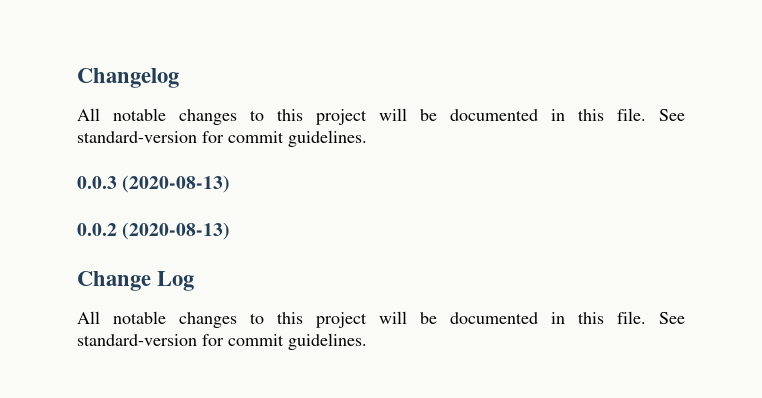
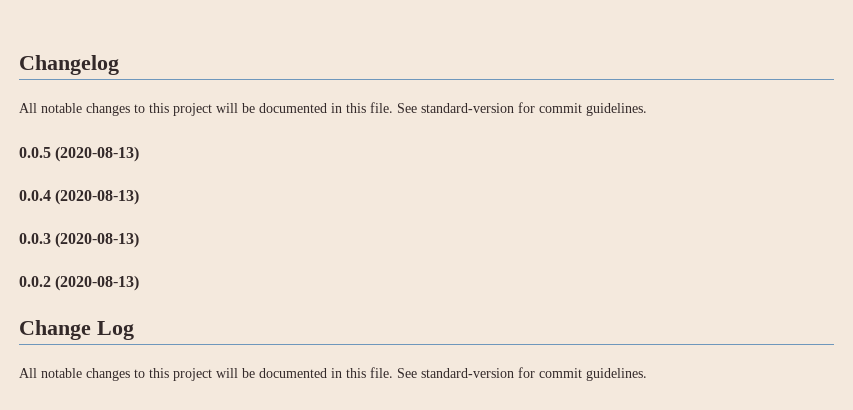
+ 0.0.5 (2020-08-13)
+ 0.0.4 (2020-08-13)

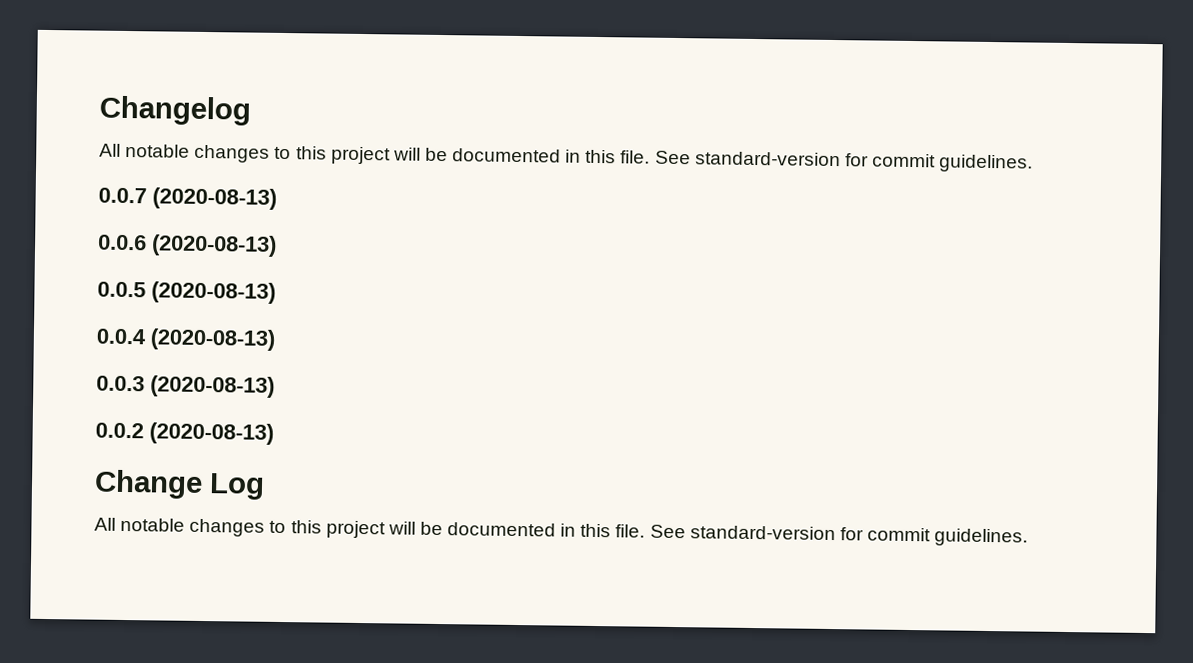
+ 0.0.7 (2020-08-13)
+ 0.0.6 (2020-08-13)

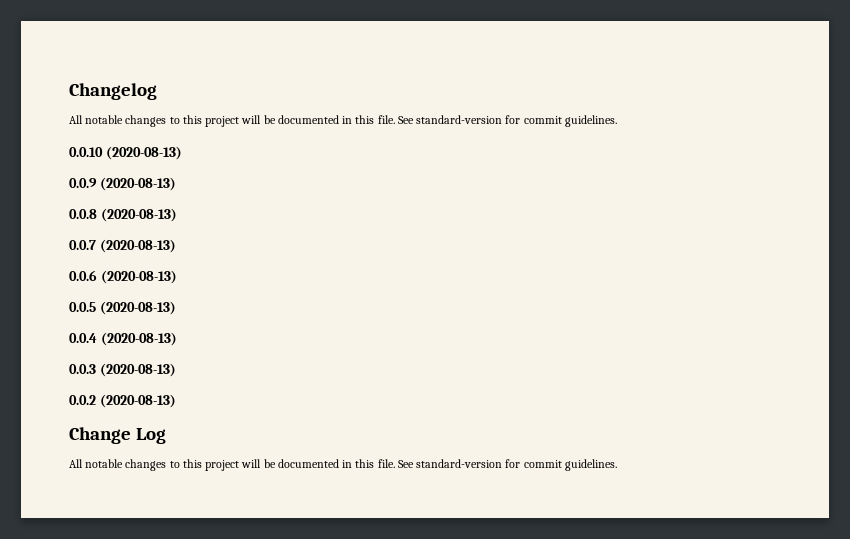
+ 0.0.10 (2020-08-13)
+ 0.0.9 (2020-08-13)
+ 0.0.8 (2020-08-13)

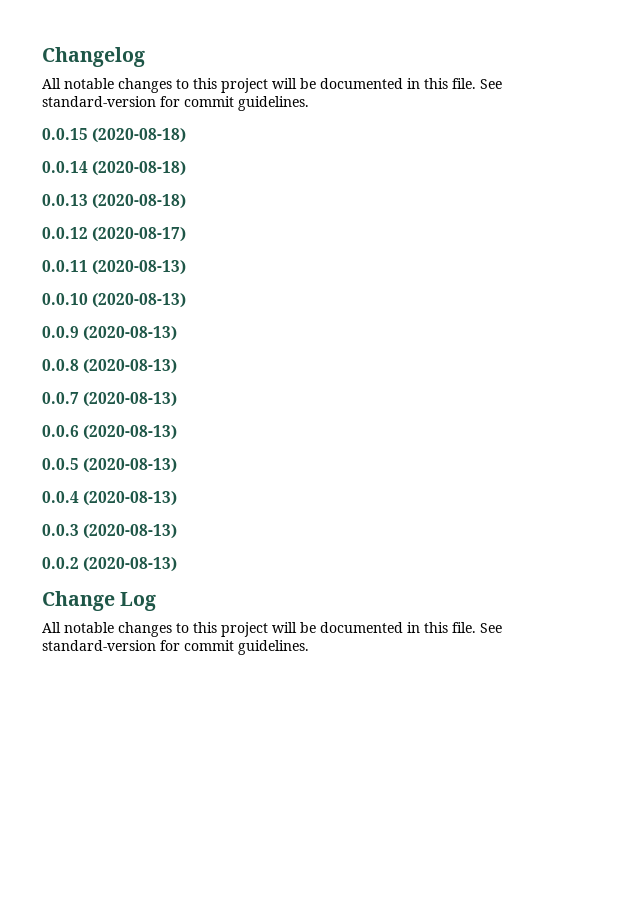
+ 0.0.15 (2020-08-18)
+ 0.0.14 (2020-08-18)
+ 0.0.13 (2020-08-18)
+ 0.0.12 (2020-08-17)
+ 0.0.11 (2020-08-13)

